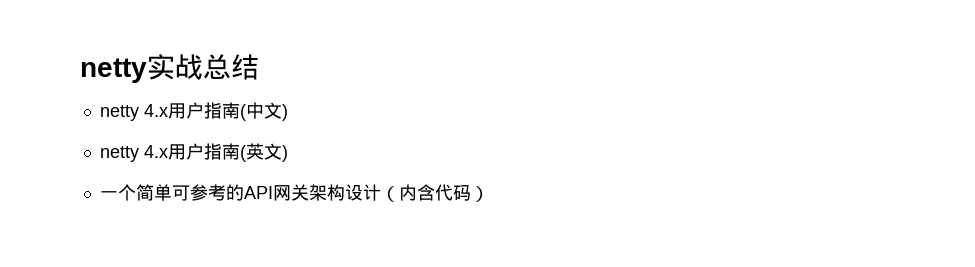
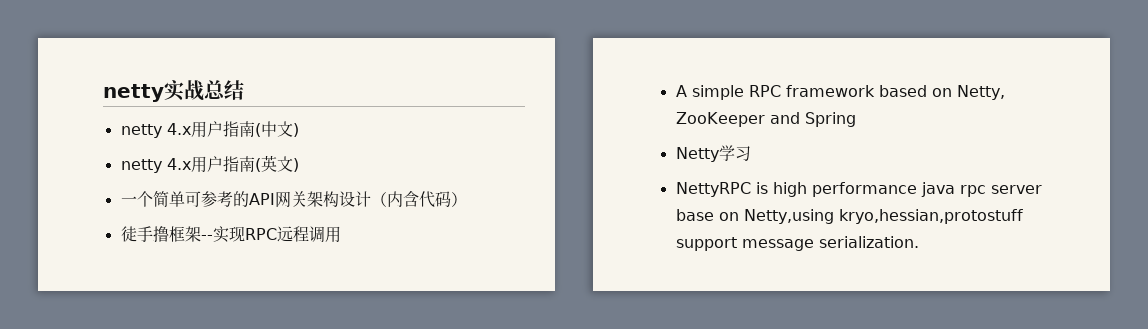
+ 徒手撸框架--实现RPC远程调用
+ A simple RPC framework based on Netty, ZooKeeper and Spring
+ Netty学习
+ NettyRPC is high performance java rpc server base on Netty,using kryo,hessian,protostuff support message serialization.

